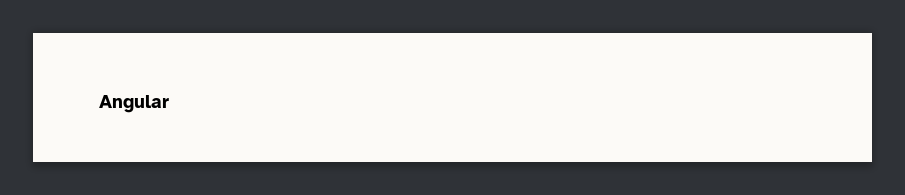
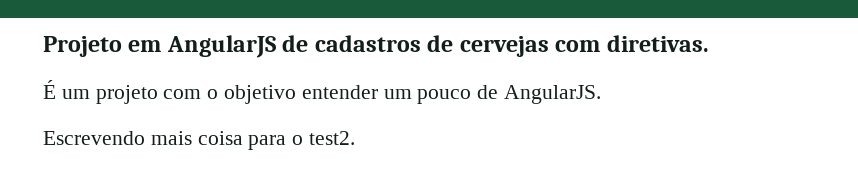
- Angular
+ Projeto em AngularJS de cadastros de cervejas com diretivas.
+ É um projeto com o objetivo entender um pouco de AngularJS.
+ Escrevendo mais coisa para o test2.

